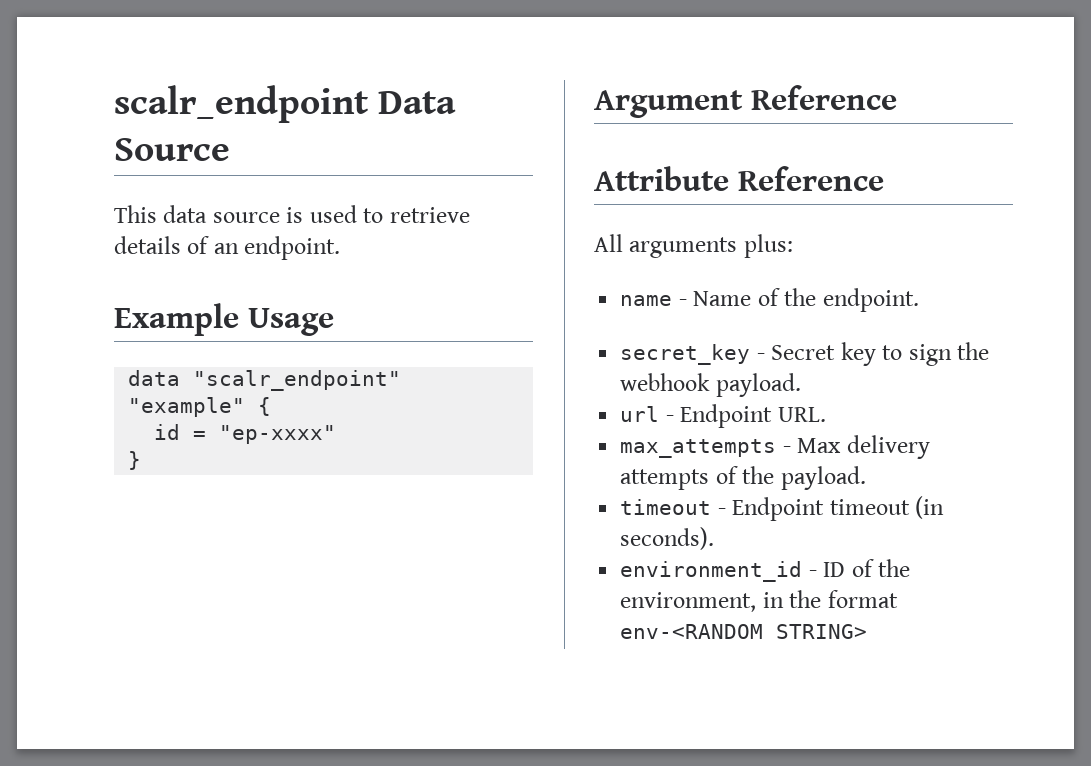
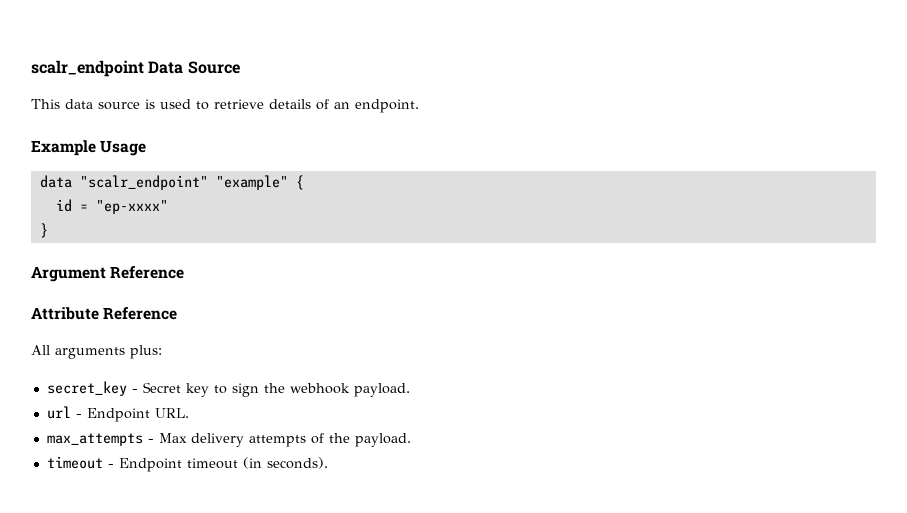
- name - Name of the endpoint.
- environment_id - ID of the environment, in the format env-<RANDOM STRING>

